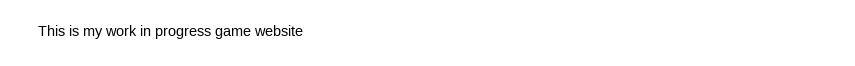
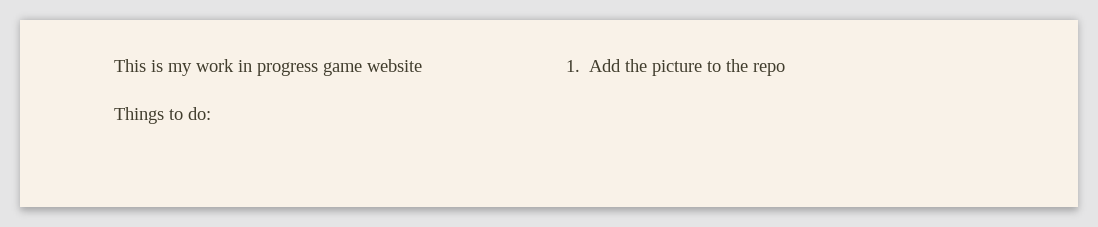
+ Things to do:
+ 1. Add the picture to the repo

